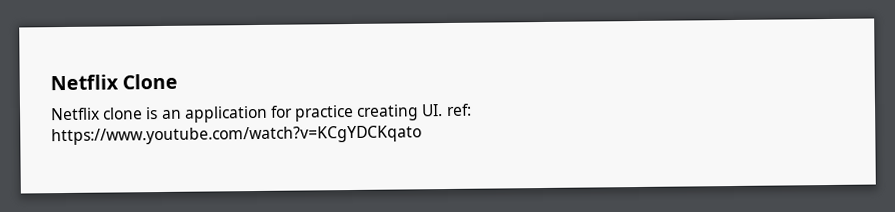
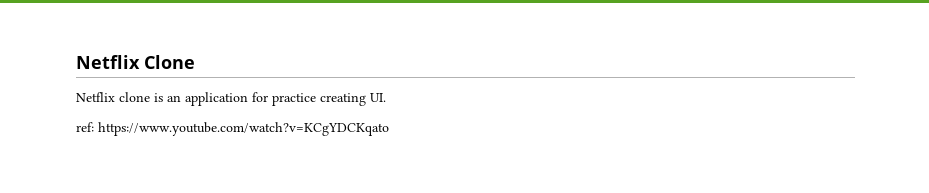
- Netflix clone is an application for practice creating UI. ref: https://www.youtube.com/watch?v=KCgYDCKqato
+ Netflix clone is an application for practice creating UI.
+ ref: https://www.youtube.com/watch?v=KCgYDCKqato

